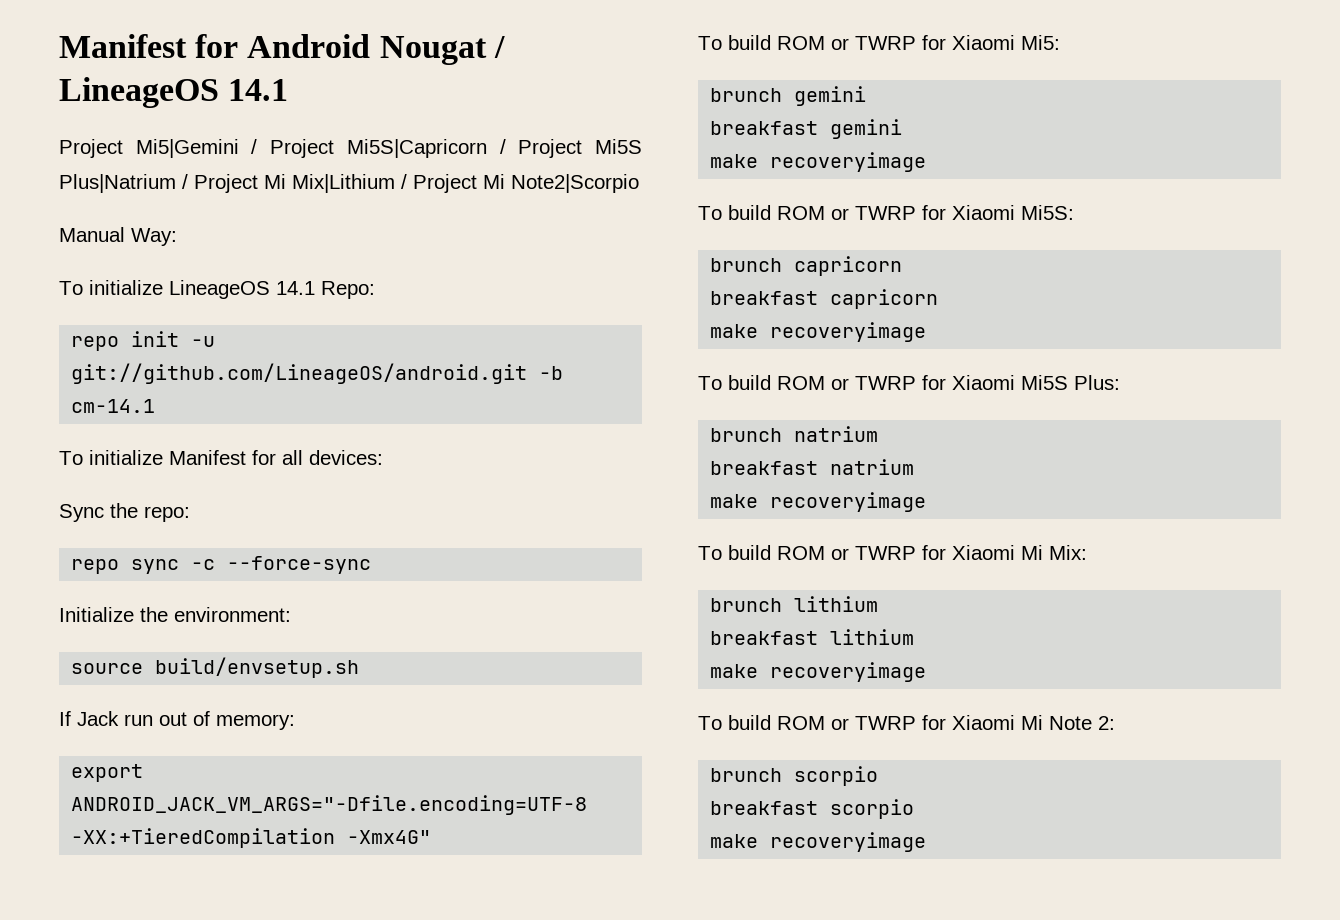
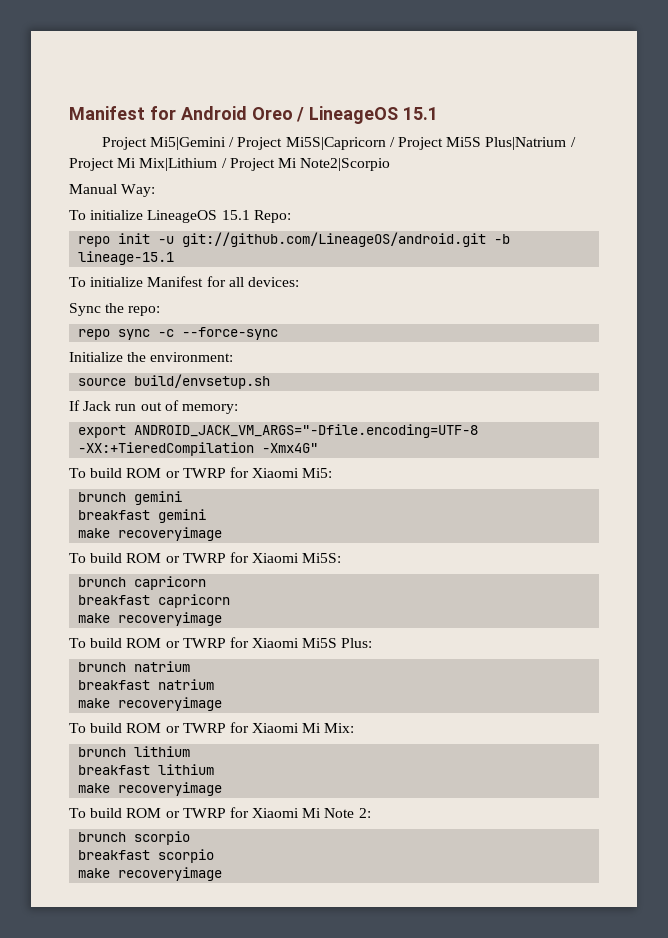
- Manifest for Android Nougat / LineageOS 14.1
+ Manifest for Android Oreo / LineageOS 15.1
- To initialize LineageOS 14.1 Repo:
+ To initialize LineageOS 15.1 Repo:
- repo init -u git://github.com/LineageOS/android.git -b cm-14.1
+ repo init -u git://github.com/LineageOS/android.git -b lineage-15.1

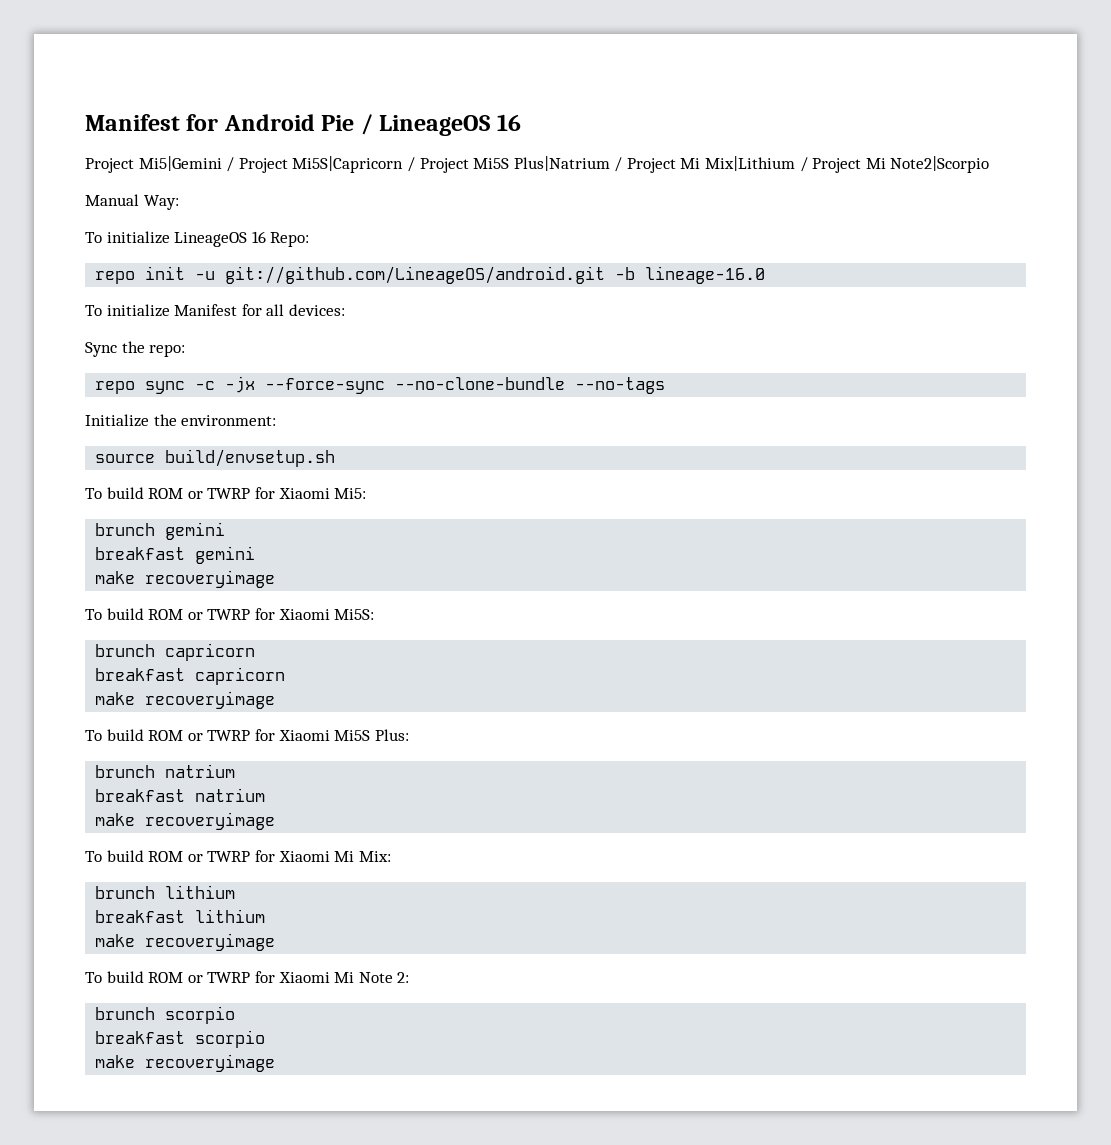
- Manifest for Android Oreo / LineageOS 15.1
+ Manifest for Android Pie / LineageOS 16
- To initialize LineageOS 15.1 Repo:
+ To initialize LineageOS 16 Repo:
- repo init -u git://github.com/LineageOS/android.git -b lineage-15.1
+ repo init -u git://github.com/LineageOS/android.git -b lineage-16.0
- repo sync -c --force-sync
+ repo sync -c -jx --force-sync --no-clone-bundle --no-tags
- If Jack run out of memory:
- export ANDROID_JACK_VM_ARGS="-Dfile.encoding=UTF-8 -XX:+TieredCompilation -Xmx4G"

